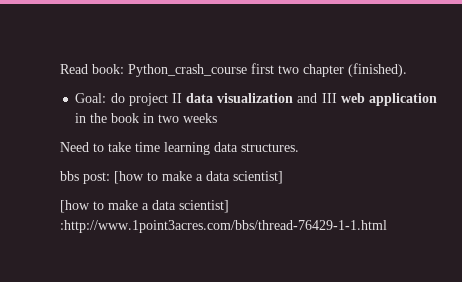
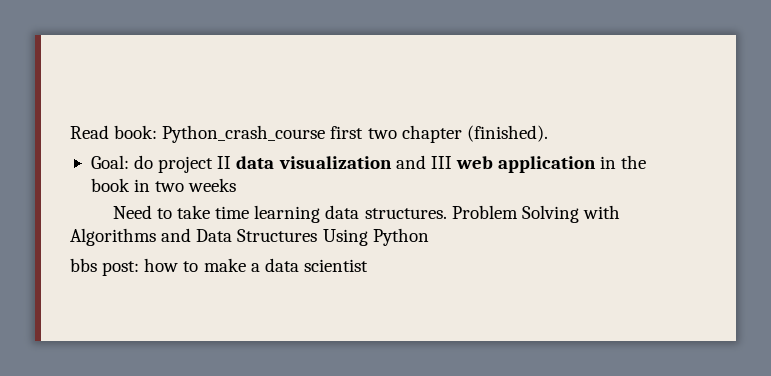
+ Problem Solving with Algorithms and Data Structures Using Python
- bbs post: [how to make a data scientist]
- [how to make a data scientist] :http://www.1point3acres.com/bbs/thread-76429-1-1.html
+ bbs post: how to make a data scientist

